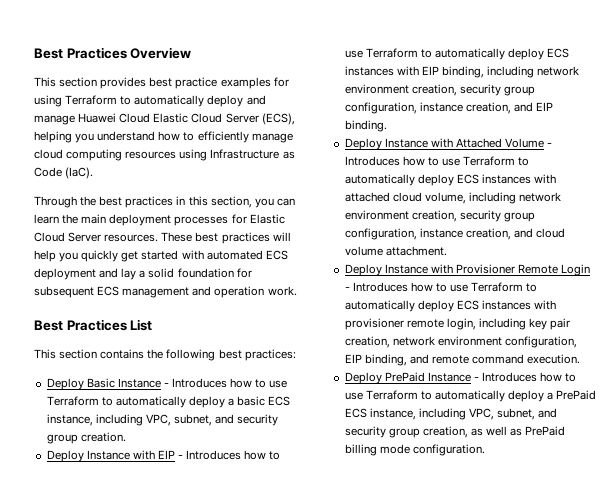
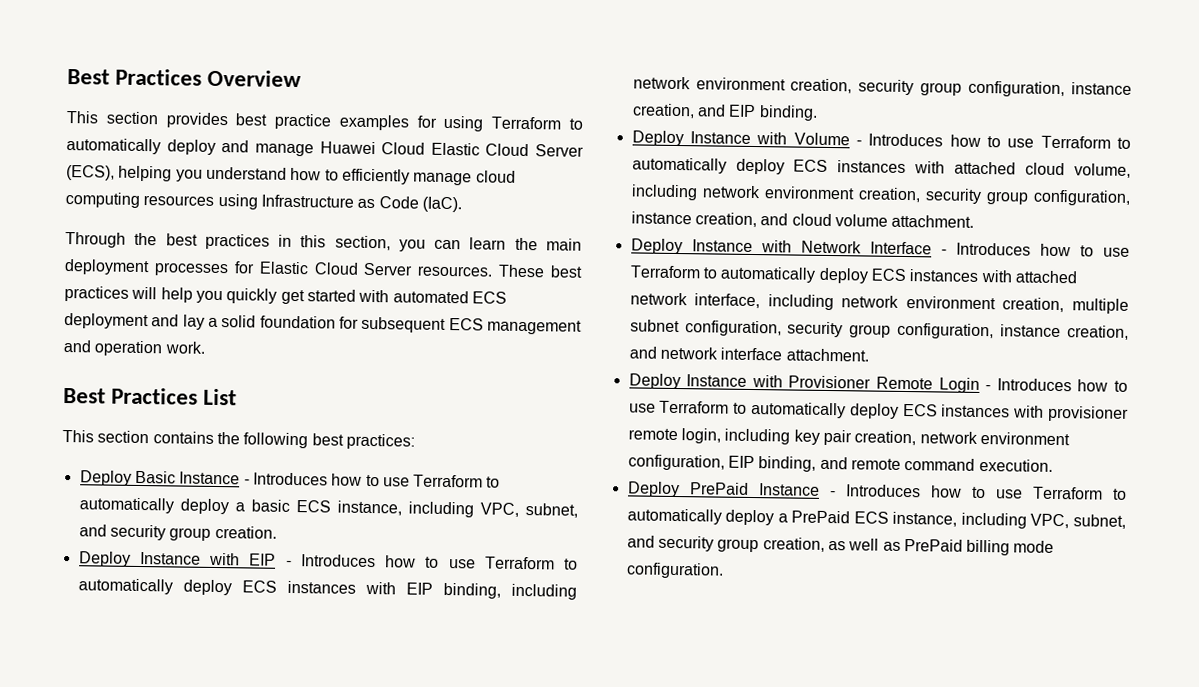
- Deploy Instance with Attached Volume - Introduces how to use Terraform to automatically deploy ECS instances with attached cloud volume, including network environment creation, security group configuration, instance creation, and cloud volume attachment.
+ Deploy Instance with Volume - Introduces how to use Terraform to automatically deploy ECS instances with attached cloud volume, including network environment creation, security group configuration, instance creation, and cloud volume attachment.
+ Deploy Instance with Network Interface - Introduces how to use Terraform to automatically deploy ECS instances with attached network interface, including network environment creation, multiple subnet configuration, security group configuration, instance creation, and network interface attachment.

